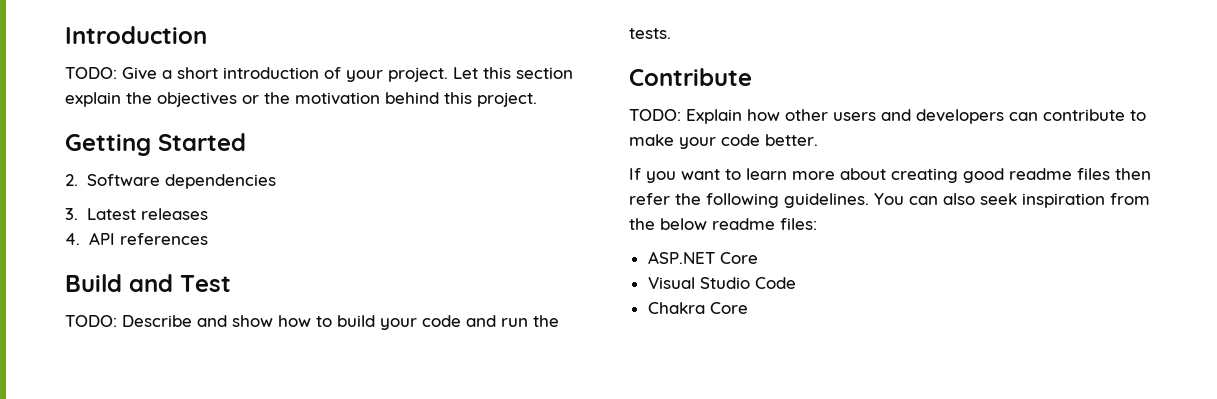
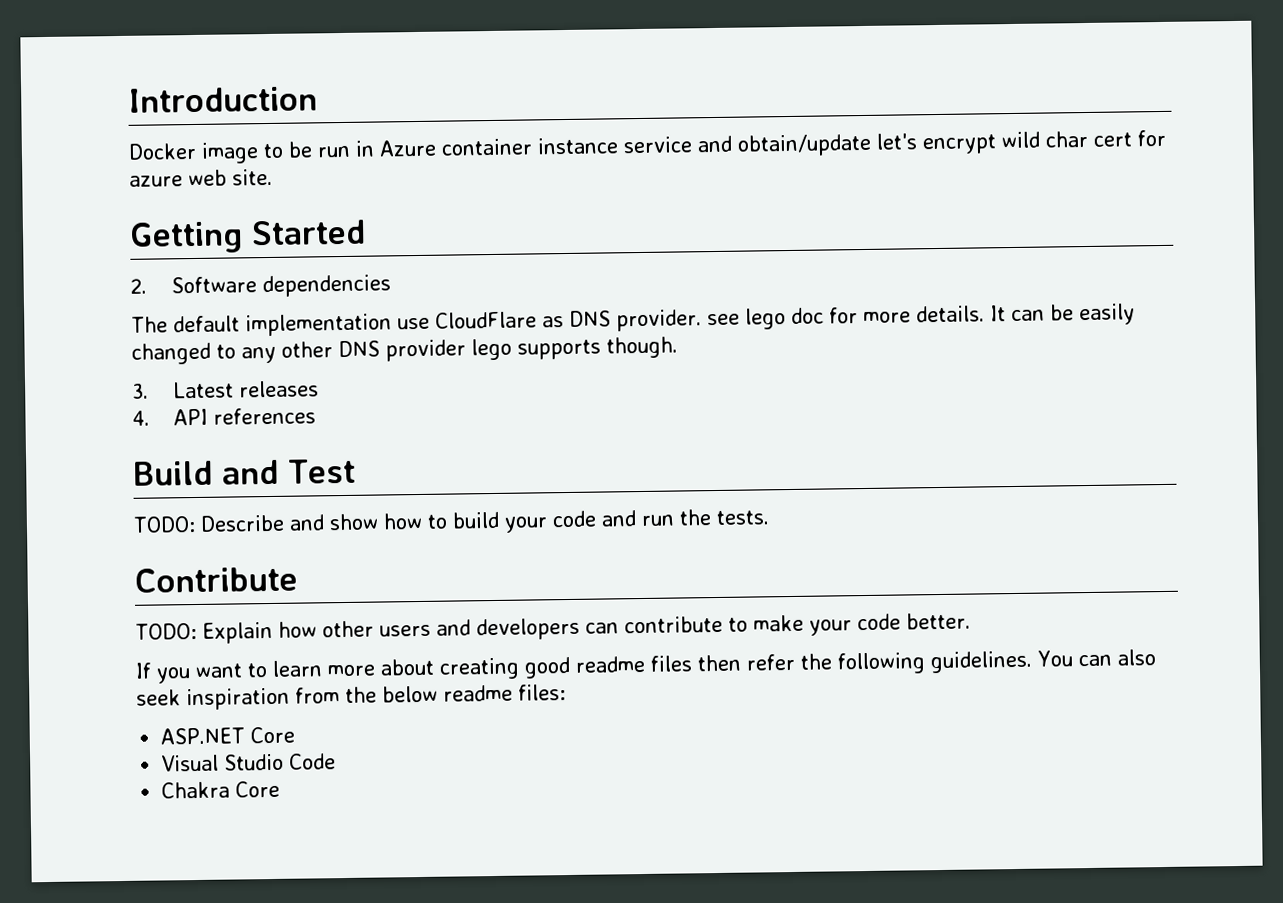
- TODO: Give a short introduction of your project. Let this section explain the objectives or the motivation behind this project.
+ Docker image to be run in Azure container instance service and obtain/update let's encrypt wild char cert for azure web site.
+ The default implementation use CloudFlare as DNS provider. see lego doc for more details. It can be easily changed to any other DNS provider lego supports though.

